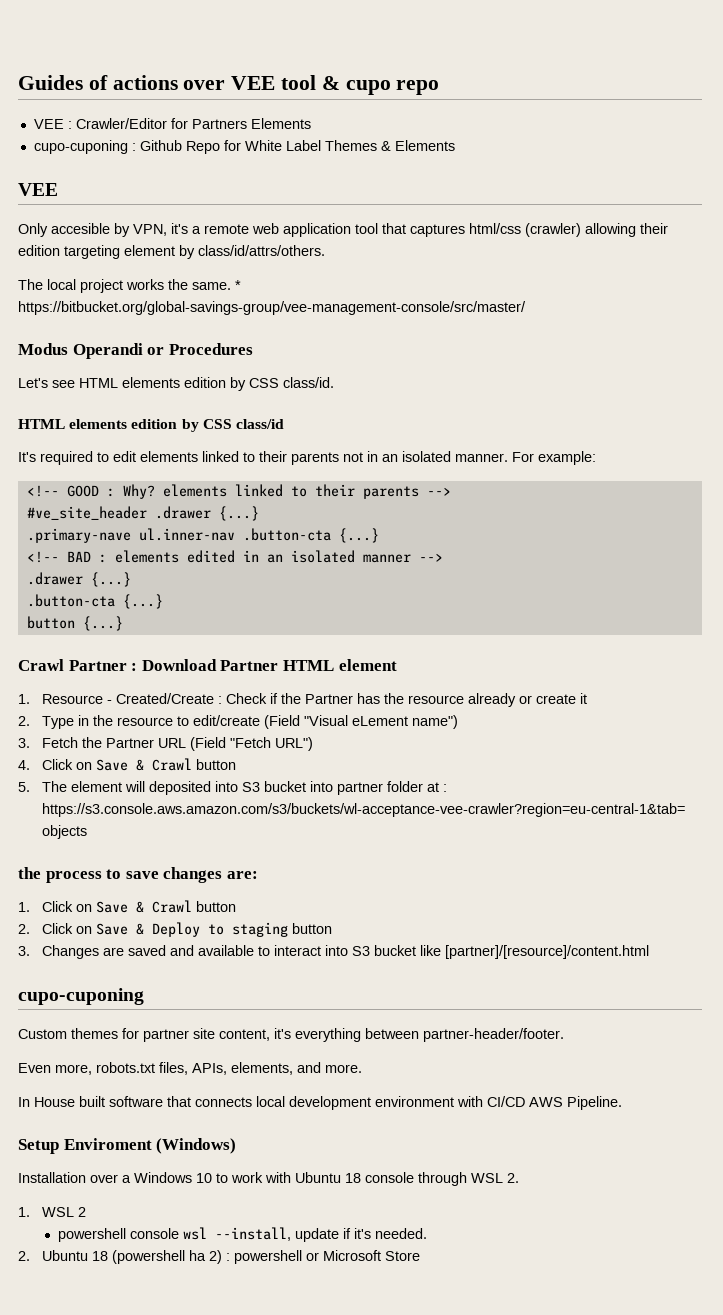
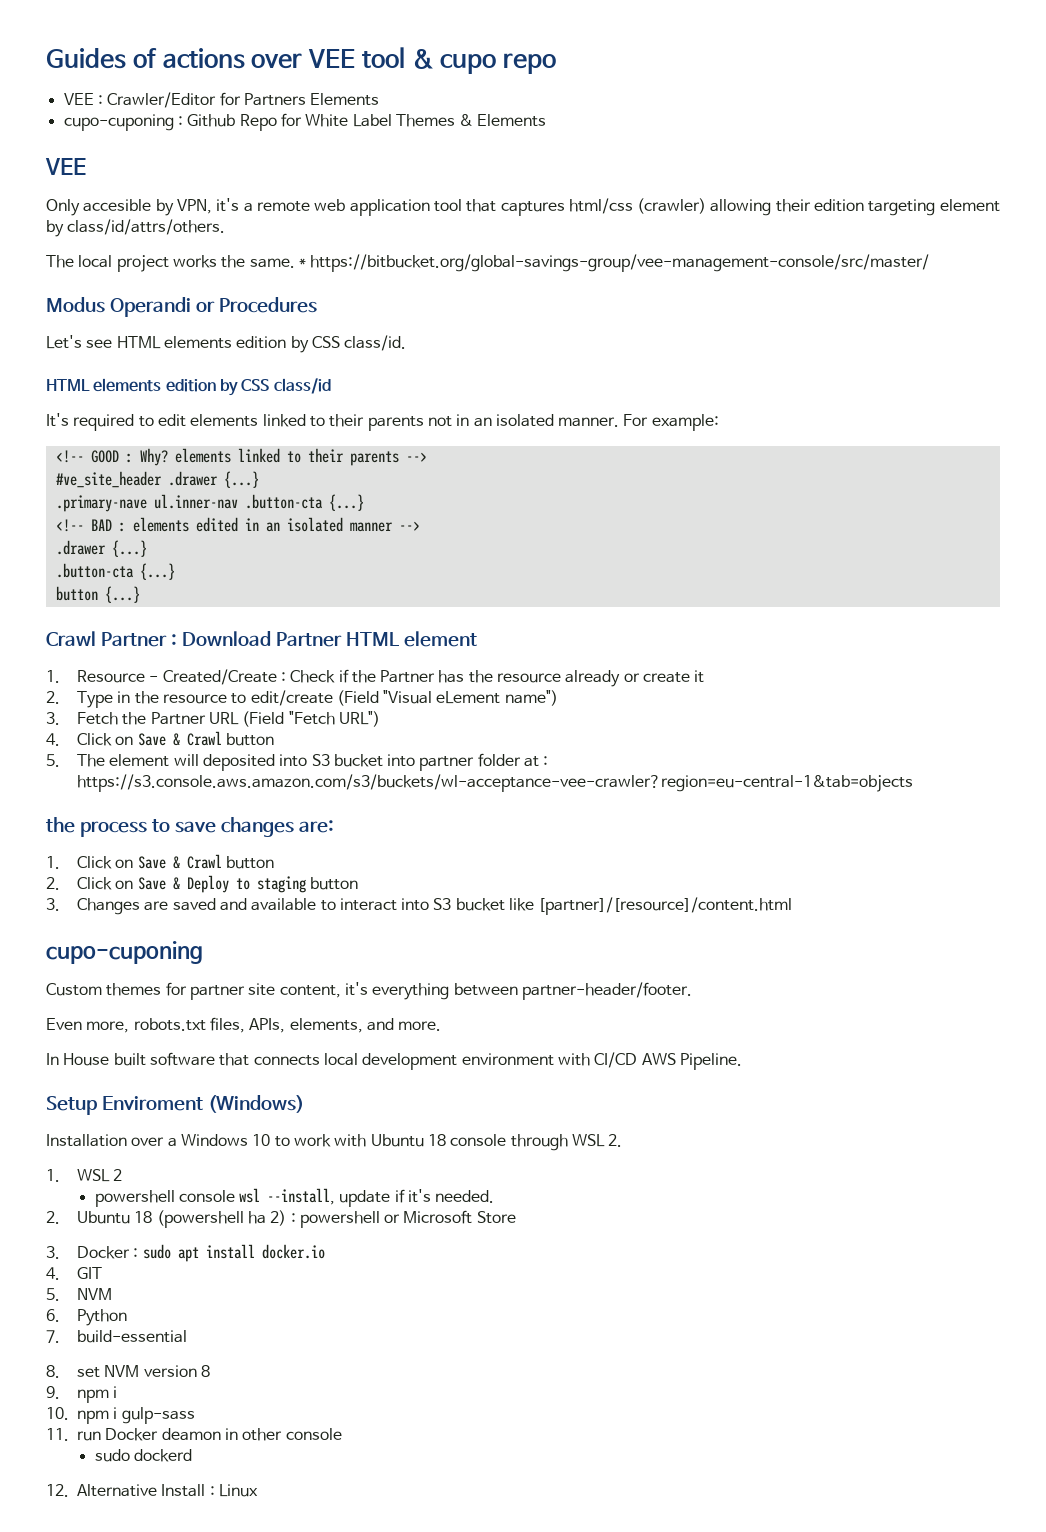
+ 3. Docker : sudo apt install docker.io
+ 4. GIT
+ 5. NVM
+ 6. Python
+ 7. build-essential
+ 8. set NVM version 8
+ 9. npm i
+ 10. npm i gulp-sass
+ 11. run Docker deamon in other console
+ sudo dockerd
+ 12. Alternative Install : Linux

